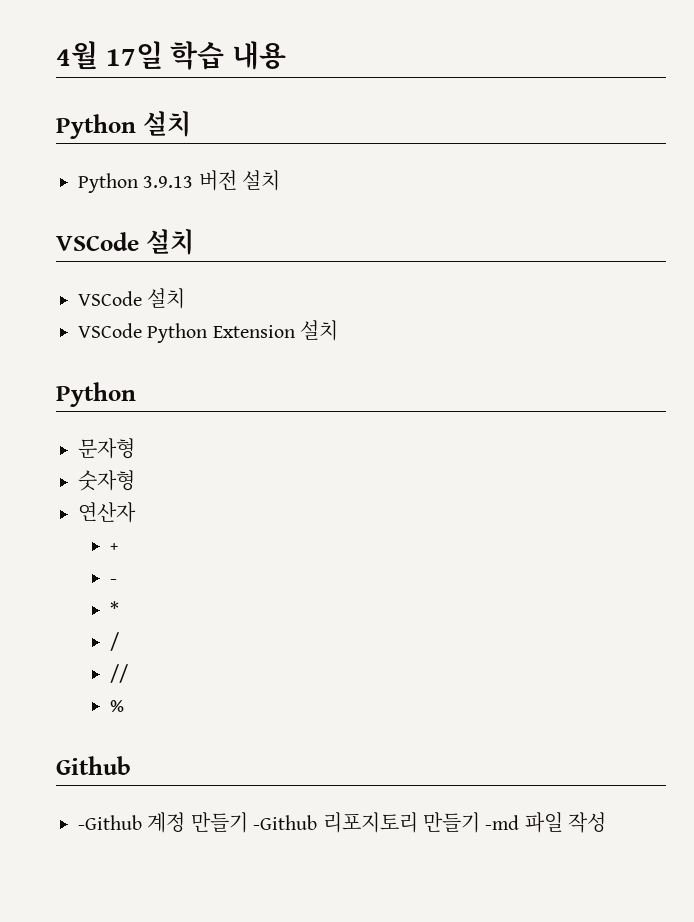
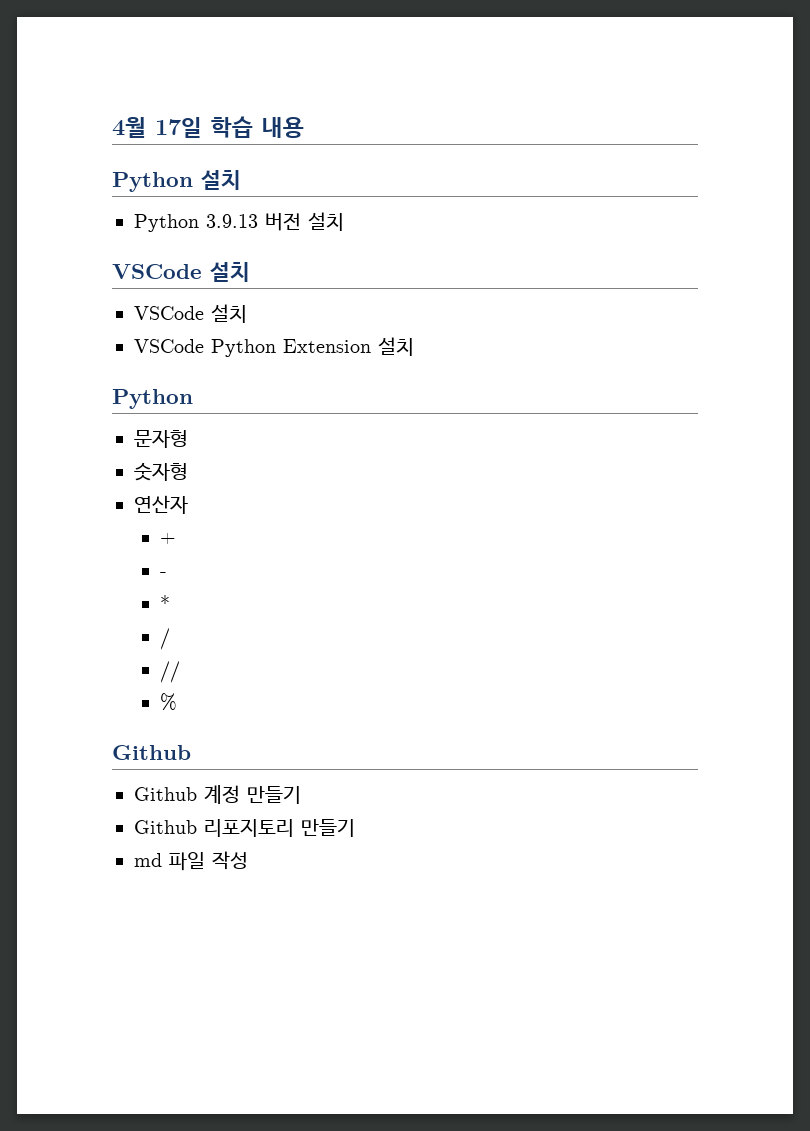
- -Github 계정 만들기 -Github 리포지토리 만들기 -md 파일 작성
+ Github 계정 만들기
+ Github 리포지토리 만들기
+ md 파일 작성

